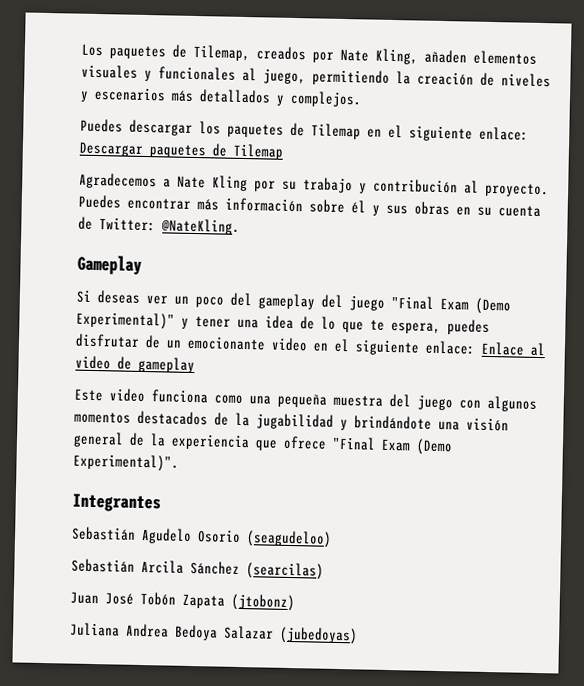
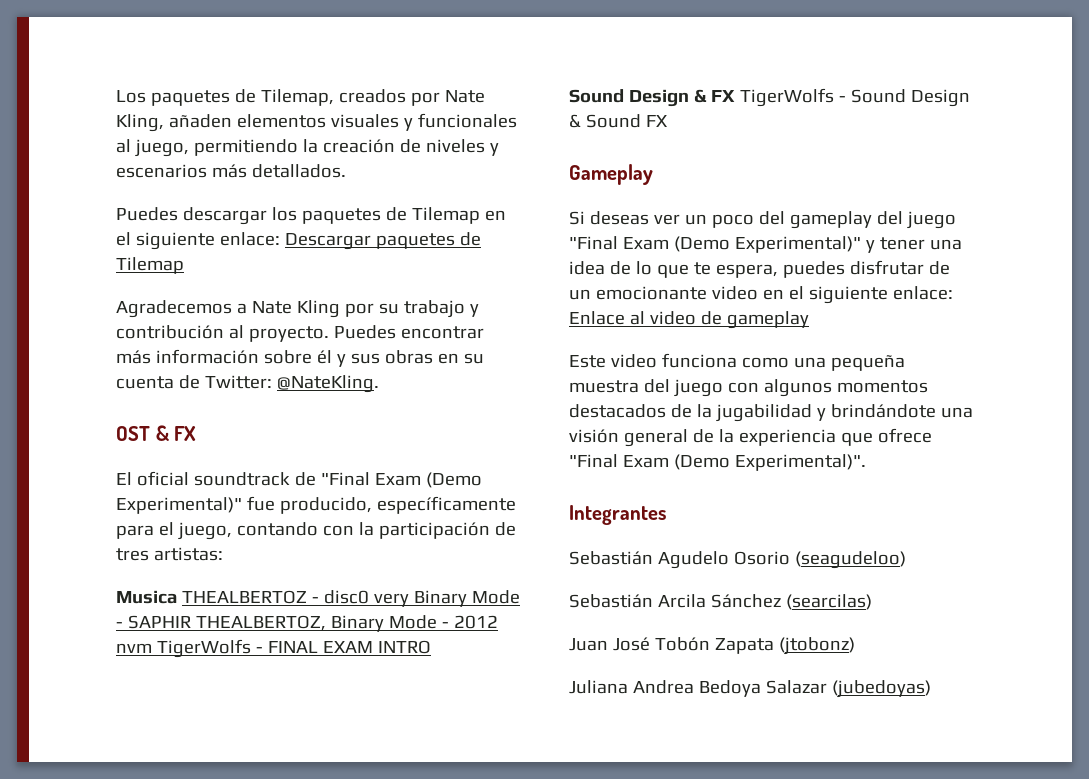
- Los paquetes de Tilemap, creados por Nate Kling, añaden elementos visuales y funcionales al juego, permitiendo la creación de niveles y escenarios más detallados y complejos.
+ Los paquetes de Tilemap, creados por Nate Kling, añaden elementos visuales y funcionales al juego, permitiendo la creación de niveles y escenarios más detallados.
+ OST & FX
+ El oficial soundtrack de "Final Exam (Demo Experimental)" fue producido, específicamente para el juego, contando con la participación de tres artistas:
+ Musica THEALBERTOZ - disc0 very Binary Mode - SAPHIR THEALBERTOZ, Binary Mode - 2012 nvm TigerWolfs - FINAL EXAM INTRO
+ Sound Design & FX TigerWolfs - Sound Design & Sound FX

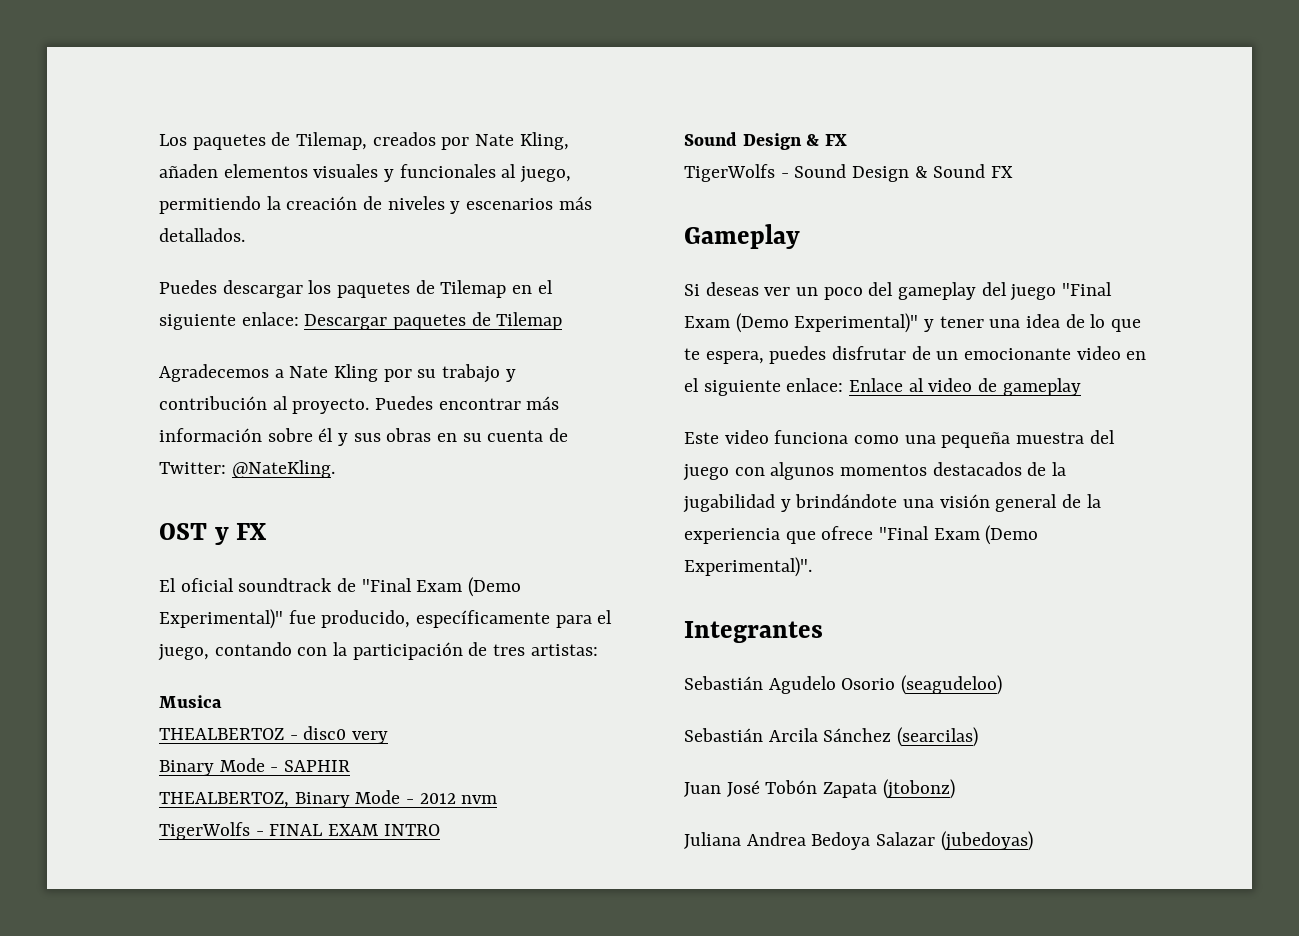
- OST & FX
+ OST y FX
- Musica THEALBERTOZ - disc0 very Binary Mode - SAPHIR THEALBERTOZ, Binary Mode - 2012 nvm TigerWolfs - FINAL EXAM INTRO
+ Musica
+ THEALBERTOZ - disc0 very
+ Binary Mode - SAPHIR
+ THEALBERTOZ, Binary Mode - 2012 nvm
+ TigerWolfs - FINAL EXAM INTRO
- Sound Design & FX TigerWolfs - Sound Design & Sound FX
+ Sound Design & FX
+ TigerWolfs - Sound Design & Sound FX

